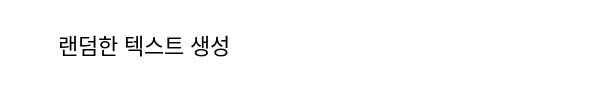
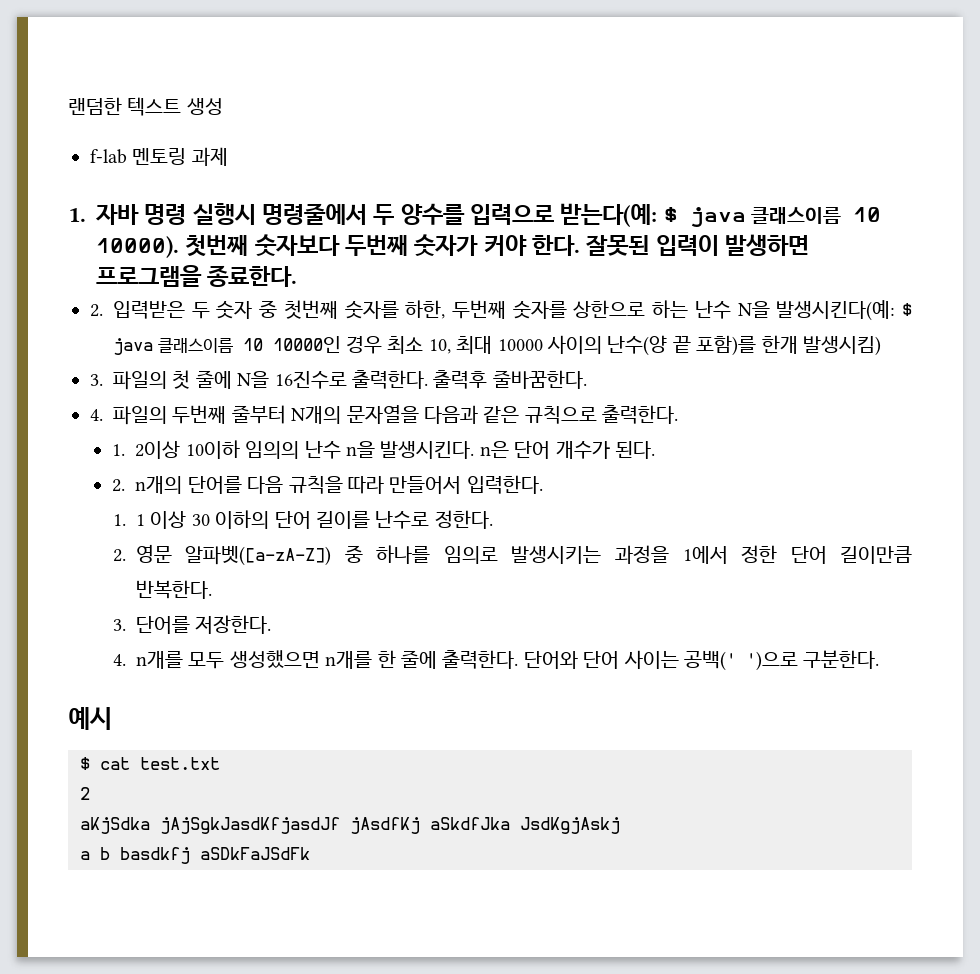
+ f-lab 멘토링 과제
+ 1. 자바 명령 실행시 명령줄에서 두 양수를 입력으로 받는다(예: $ java 클래스이름 10 10000). 첫번째 숫자보다 두번째 숫자가 커야 한다. 잘못된 입력이 발생하면 프로그램을 종료한다.
+ 2. 입력받은 두 숫자 중 첫번째 숫자를 하한, 두번째 숫자를 상한으로 하는 난수 N을 발생시킨다(예: $ java 클래스이름 10 10000인 경우 최소 10, 최대 10000 사이의 난수(양 끝 포함)를 한개 발생시킴)
+ 3. 파일의 첫 줄에 N을 16진수로 출력한다. 출력후 줄바꿈한다.
+ 4. 파일의 두번째 줄부터 N개의 문자열을 다음과 같은 규칙으로 출력한다.
+ 1. 2이상 10이하 임의의 난수 n을 발생시킨다. n은 단어 개수가 된다.
+ 2. n개의 단어를 다음 규칙을 따라 만들어서 입력한다.
+ 1. 1 이상 30 이하의 단어 길이를 난수로 정한다.
+ 2. 영문 알파벳([a-zA-Z]) 중 하나를 임의로 발생시키는 과정을 1에서 정한 단어 길이만큼 반복한다.
+ 3. 단어를 저장한다.
+ 4. n개를 모두 생성했으면 n개를 한 줄에 출력한다. 단어와 단어 사이는 공백(' ')으로 구분한다.
+ 예시
+ $ cat test.txt
+ 2
+ aKjSdka jAjSgkJasdKfjasdJf jAsdfKj aSkdfJka JsdKgjAskj
+ a b basdkfj aSDkFaJSdFk

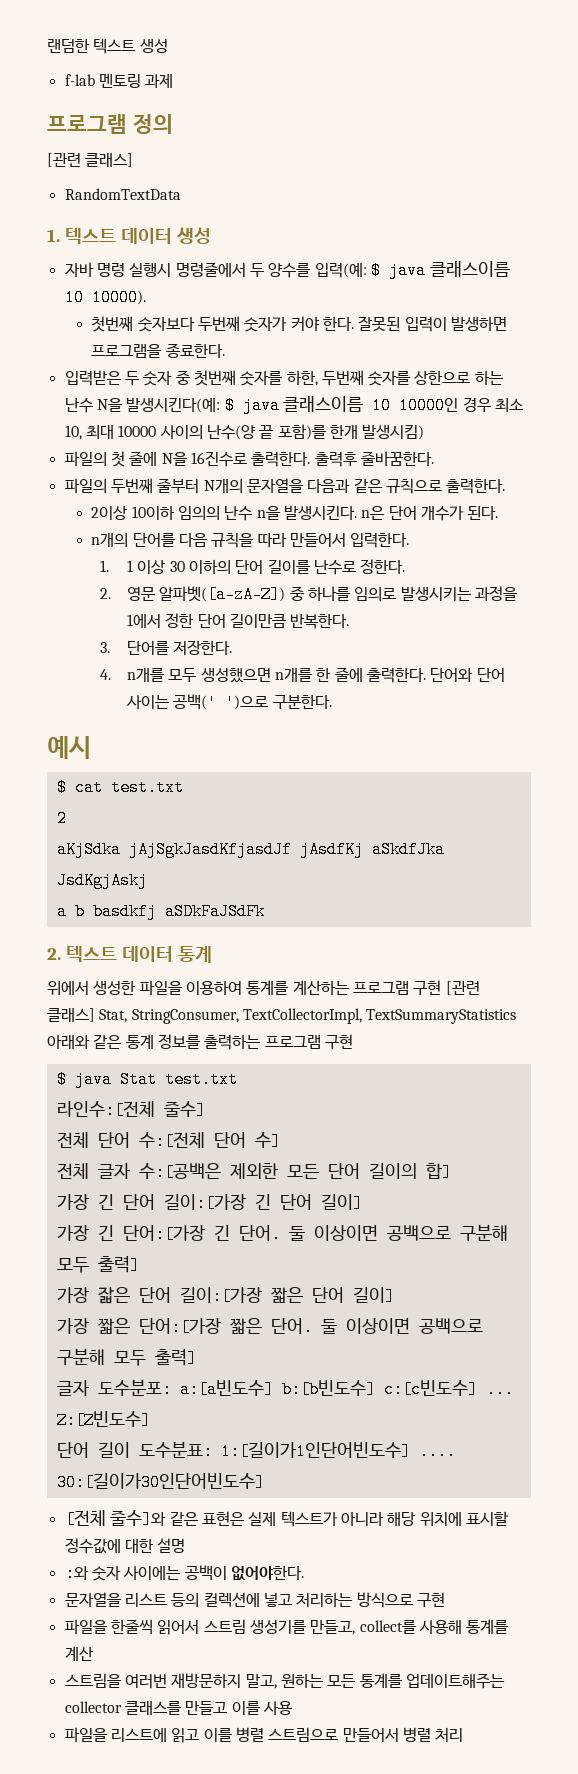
- 1. 자바 명령 실행시 명령줄에서 두 양수를 입력으로 받는다(예: $ java 클래스이름 10 10000). 첫번째 숫자보다 두번째 숫자가 커야 한다.
+ 프로그램 정의
+ [관련 클래스]
+ RandomTextData
+ 1. 텍스트 데이터 생성
+ 자바 명령 실행시 명령줄에서 두 양수를 입력(예: $ java 클래스이름 10 10000).
+ 첫번째 숫자보다 두번째 숫자가 커야 한다.
- 2. 입력받은 두 숫자 중 첫번째 숫자를 하한, 두번째 숫자를 상한으로 하는 난수 N을 발생시킨다(예: $ java 클래스이름 10 10000인 경우 최소 10, 최대 10000 사이의 난수(양 끝 포함)를 한개 발생시킴)
+ 입력받은 두 숫자 중 첫번째 숫자를 하한, 두번째 숫자를 상한으로 하는 난수 N을 발생시킨다(예: $ java 클래스이름 10 10000인 경우 최소 10, 최대 10000 사이의 난수(양 끝 포함)를 한개 발생시킴)
- 3. 파일의 첫 줄에 N을 16진수로 출력한다.
+ 파일의 첫 줄에 N을 16진수로 출력한다.
- 4. 파일의 두번째 줄부터 N개의 문자열을 다음과 같은 규칙으로 출력한다.
+ 파일의 두번째 줄부터 N개의 문자열을 다음과 같은 규칙으로 출력한다.
- 1. 2이상 10이하 임의의 난수 n을 발생시킨다. n은 단어 개수가 된다.
+ 2이상 10이하 임의의 난수 n을 발생시킨다. n은 단어 개수가 된다.
- 2. n개의 단어를 다음 규칙을 따라 만들어서 입력한다.
+ n개의 단어를 다음 규칙을 따라 만들어서 입력한다.
+ 2. 텍스트 데이터 통계
+ 위에서 생성한 파일을 이용하여 통계를 계산하는 프로그램 구현 [관련 클래스] Stat, StringConsumer, TextCollectorImpl, TextSummaryStatistics 아래와 같은 통계 정보를 출력하는 프로그램 구현
+ $ java Stat test.txt
+ 라인수:[전체 줄수]
+ 전체 단어 수:[전체 단어 수]
+ 전체 글자 수:[공백은 제외한 모든 단어 길이의 합]
+ 가장 긴 단어 길이:[가장 긴 단어 길이]
+ 가장 긴 단어:[가장 긴 단어. 둘 이상이면 공백으로 구분해 모두 출력]
+ 가장 잛은 단어 길이:[가장 짧은 단어 길이]
+ 가장 짧은 단어:[가장 짧은 단어. 둘 이상이면 공백으로 구분해 모두 출력]
+ 글자 도수분포: a:[a빈도수] b:[b빈도수] c:[c빈도수] ... Z:[Z빈도수]
+ 단어 길이 도수분표: 1:[길이가1인단어빈도수] .... 30:[길이가30인단어빈도수]
+ [전체 줄수]와 같은 표현은 실제 텍스트가 아니라 해당 위치에 표시할 정수값에 대한 설명
+ :와 숫자 사이에는 공백이 없어야한다.
+ 문자열을 리스트 등의 컬렉션에 넣고 처리하는 방식으로 구현
+ 파일을 한줄씩 읽어서 스트림 생성기를 만들고, collect를 사용해 통계를 계산
+ 스트림을 여러번 재방문하지 말고, 원하는 모든 통계를 업데이트해주는 collector 클래스를 만들고 이를 사용
+ 파일을 리스트에 읽고 이를 병렬 스트림으로 만들어서 병렬 처리

